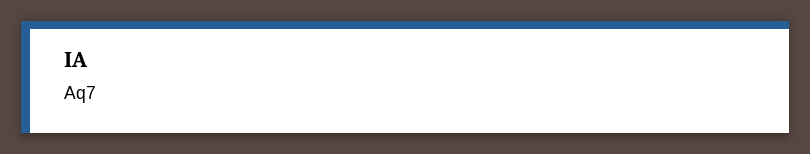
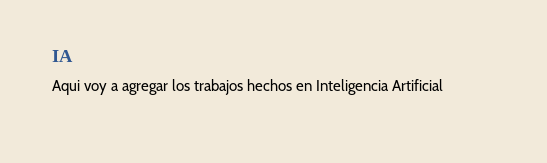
- Aq7
+ Aqui voy a agregar los trabajos hechos en Inteligencia Artificial

